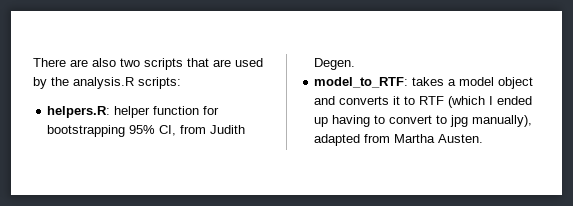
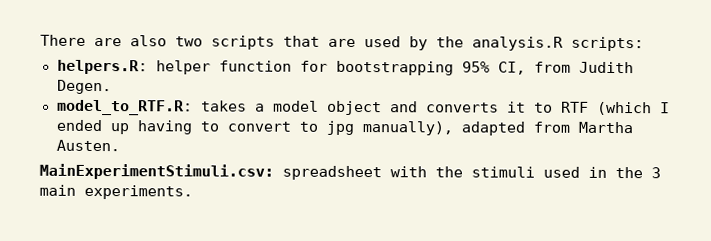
- model_to_RTF: takes a model object and converts it to RTF (which I ended up having to convert to jpg manually), adapted from Martha Austen.
+ model_to_RTF.R: takes a model object and converts it to RTF (which I ended up having to convert to jpg manually), adapted from Martha Austen.
+ MainExperimentStimuli.csv: spreadsheet with the stimuli used in the 3 main experiments.

